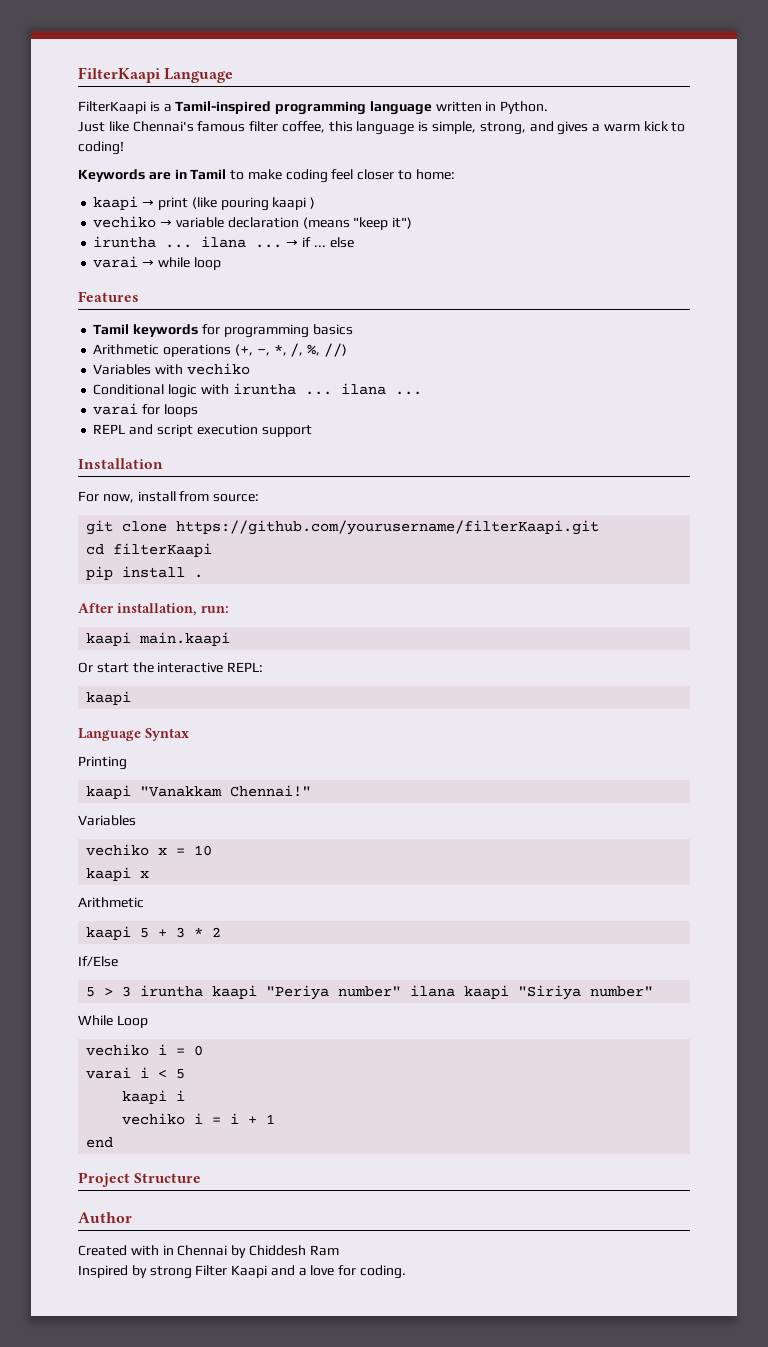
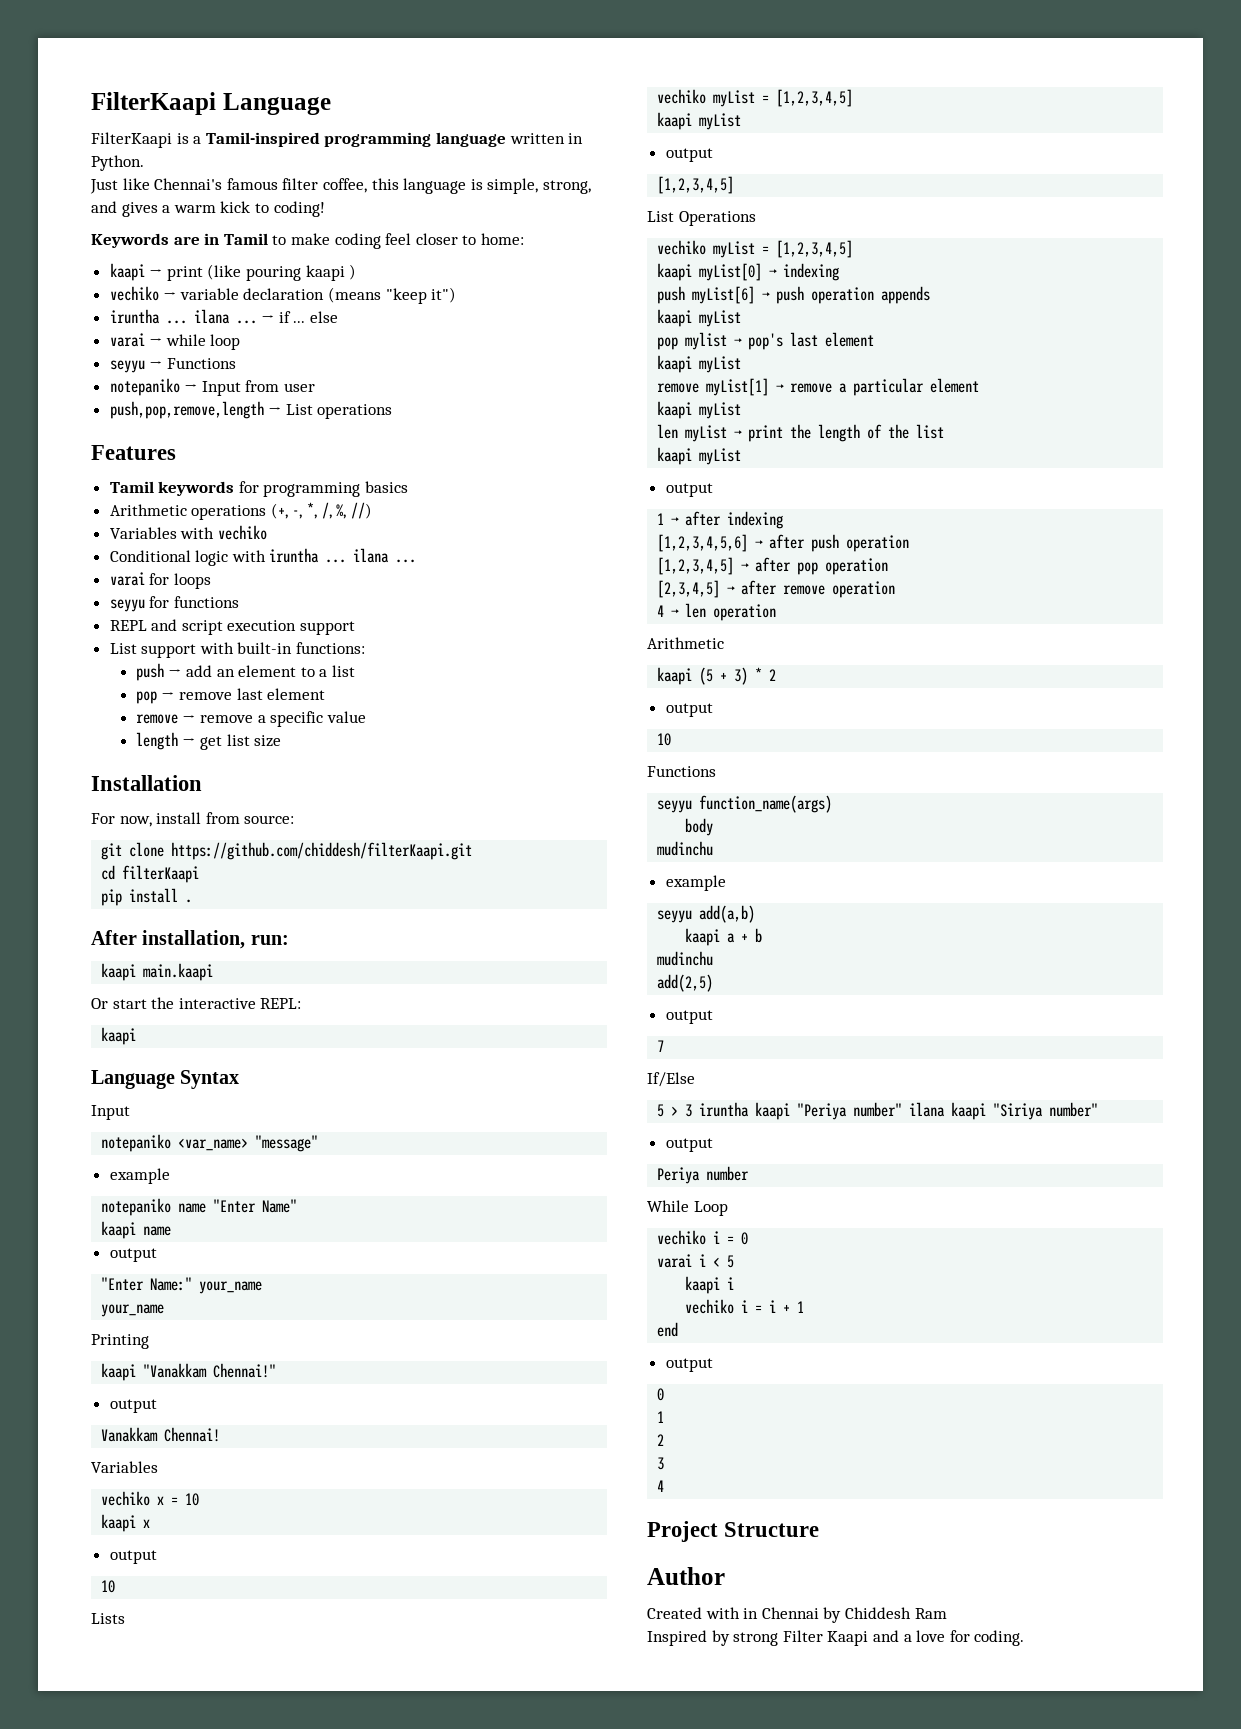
+ seyyu → Functions
+ notepaniko → Input from user
+ push,pop,remove,length → List operations
+ seyyu for functions
+ List support with built-in functions:
+ push → add an element to a list
+ pop → remove last element
+ remove → remove a specific value
+ length → get list size
- git clone https://github.com/yourusername/filterKaapi.git
+ git clone https://github.com/chiddesh/filterKaapi.git
  Language Syntax
+ Input
+ notepaniko <var_name> "message"
+ example
+ notepaniko name "Enter Name"
+ kaapi name
+ output
+ "Enter Name:" your_name
+ your_name
  kaapi "Vanakkam Chennai!"
+ output
+ Vanakkam Chennai!
  kaapi x
+ output
+ 10
+ Lists
+ vechiko myList = [1,2,3,4,5]
+ kaapi myList
+ output
+ [1,2,3,4,5]
+ List Operations
+ vechiko myList = [1,2,3,4,5]
+ kaapi myList[0] → indexing
+ push myList[6] → push operation appends
+ kaapi myList
+ pop mylist → pop's last element
+ kaapi myList
+ remove myList[1] → remove a particular element
+ kaapi myList
+ len myList → print the length of the list
+ kaapi myList
+ output
+ 1 → after indexing
+ [1,2,3,4,5,6] → after push operation
+ [1,2,3,4,5] → after pop operation
+ [2,3,4,5] → after remove operation
+ 4 → len operation
- kaapi 5 + 3 * 2
+ kaapi (5 + 3) * 2
+ output
+ 10
+ Functions
+ seyyu function_name(args)
+ body
+ mudinchu
+ example
+ seyyu add(a,b)
+ kaapi a + b
+ mudinchu
+ add(2,5)
+ output
+ 7
  5 > 3 iruntha kaapi "Periya number" ilana kaapi "Siriya number"
+ output
+ Periya number
  end
+ output
+ 0
+ 1
+ 2
+ 3
+ 4

